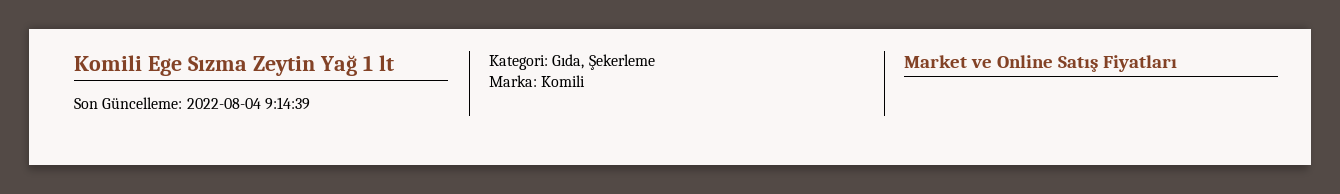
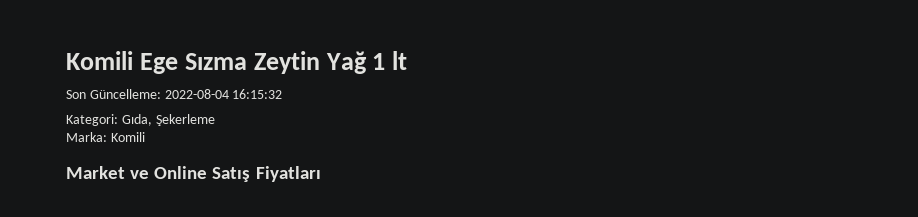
- Son Güncelleme: 2022-08-04 9:14:39
+ Son Güncelleme: 2022-08-04 16:15:32

